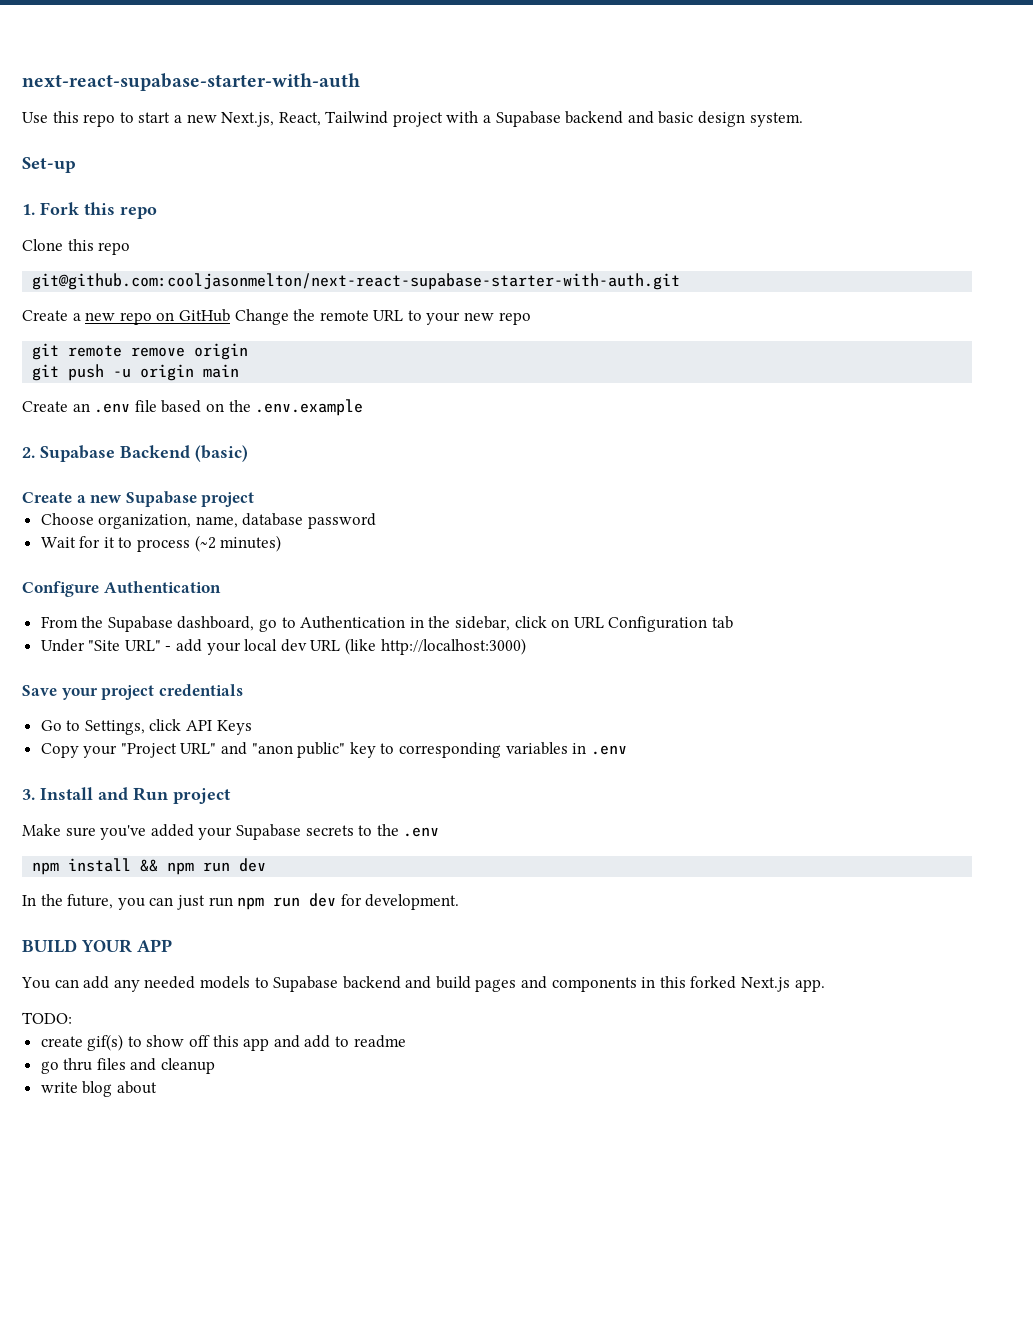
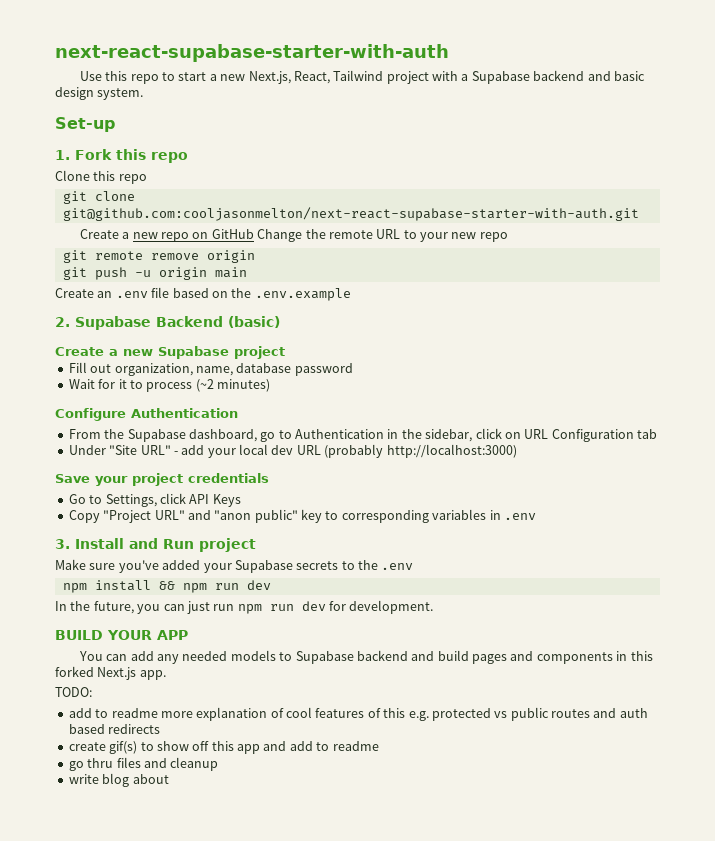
- git@github.com:cooljasonmelton/next-react-supabase-starter-with-auth.git
+ git clone git@github.com:cooljasonmelton/next-react-supabase-starter-with-auth.git
- Choose organization, name, database password
+ Fill out organization, name, database password
- Under "Site URL" - add your local dev URL (like http://localhost:3000)
+ Under "Site URL" - add your local dev URL (probably http://localhost:3000)
- Copy your "Project URL" and "anon public" key to corresponding variables in .env
+ Copy "Project URL" and "anon public" key to corresponding variables in .env
+ add to readme more explanation of cool features of this e.g. protected vs public routes and auth based redirects

